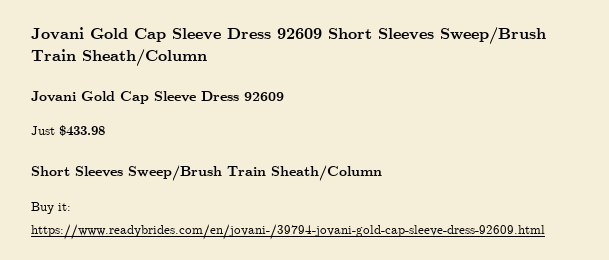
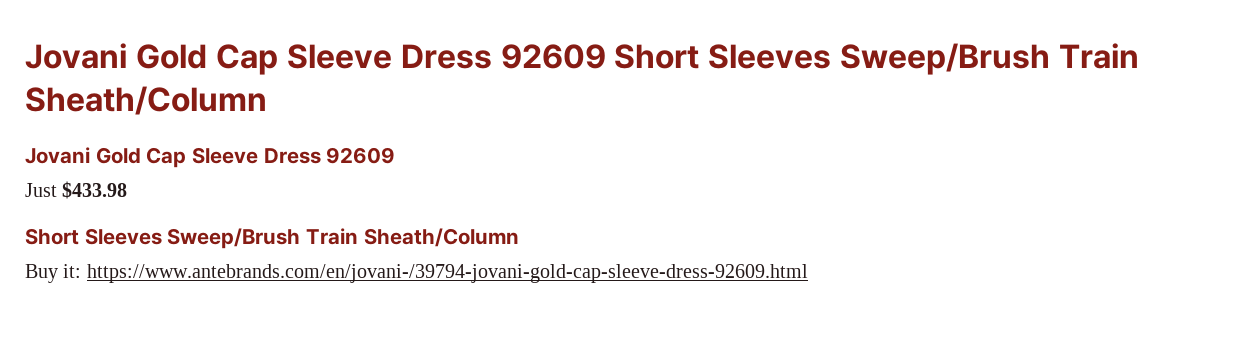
- Buy it: https://www.readybrides.com/en/jovani-/39794-jovani-gold-cap-sleeve-dress-92609.html
+ Buy it: https://www.antebrands.com/en/jovani-/39794-jovani-gold-cap-sleeve-dress-92609.html

